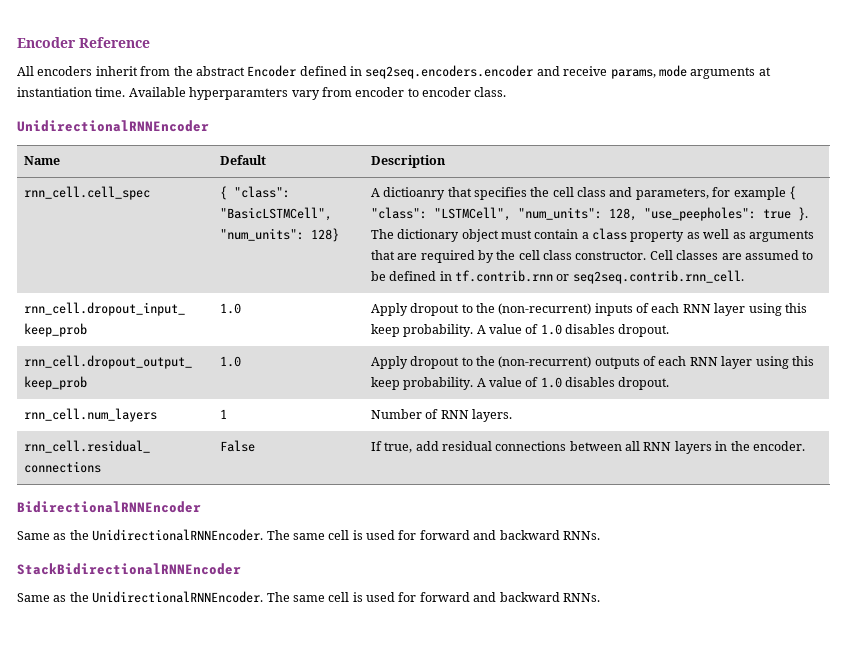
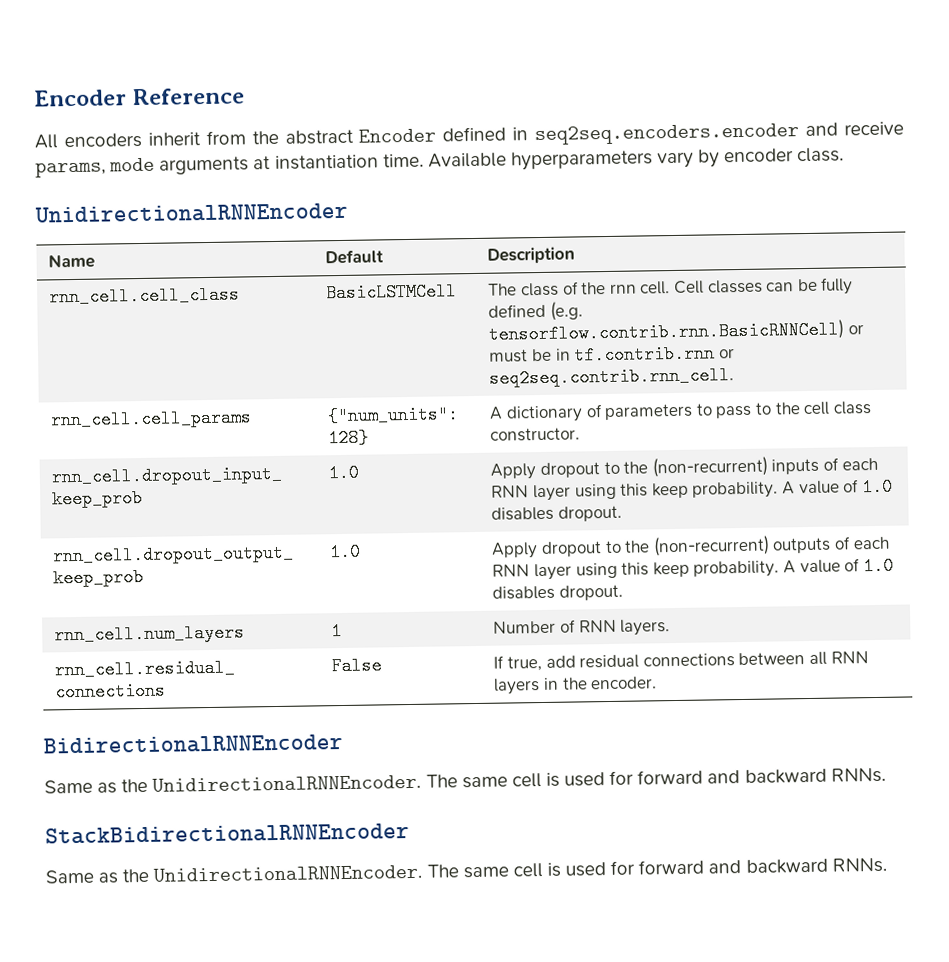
- Available hyperparamters vary from encoder to encoder class.
+ Available hyperparameters vary by encoder class.
- rnn_cell.cell_spec | { "class": "BasicLSTMCell", "num_units": 128} | A dictioanry that specifies the cell class and parameters, for example { "class": "LSTMCell", "num_units": 128, "use_peepholes": true }. The dictionary object must contain a class property as well as arguments that are required by the cell class constructor. Cell classes are assumed to be defined in tf.contrib.rnn or seq2seq.contrib.rnn_cell.
+ rnn_cell.cell_class | BasicLSTMCell | The class of the rnn cell. Cell classes can be fully defined (e.g. tensorflow.contrib.rnn.BasicRNNCell) or must be in tf.contrib.rnn or seq2seq.contrib.rnn_cell.
+ rnn_cell.cell_params | {"num_units": 128} | A dictionary of parameters to pass to the cell class constructor.

